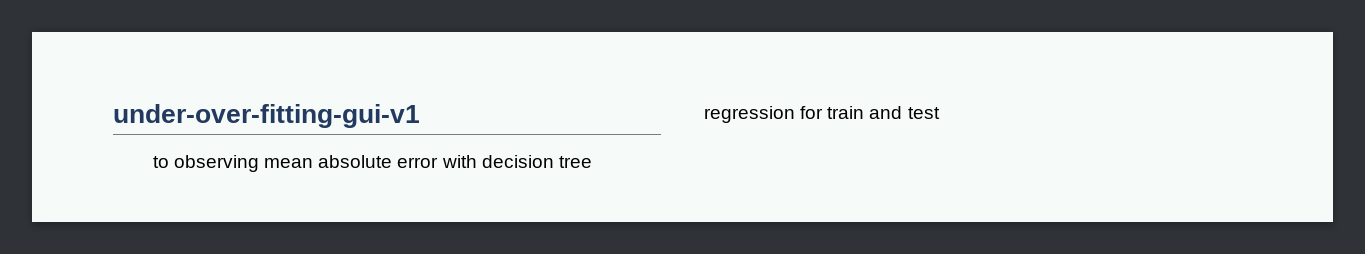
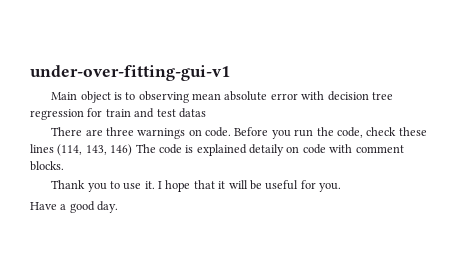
- to observing mean absolute error with decision tree regression for train and test
+ Main object is to observing mean absolute error with decision tree regression for train and test datas
+ There are three warnings on code. Before you run the code, check these lines (114, 143, 146) The code is explained detaily on code with comment blocks.
+ Thank you to use it. I hope that it will be useful for you.
+ Have a good day.

